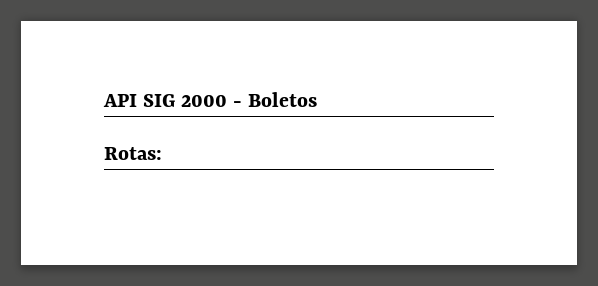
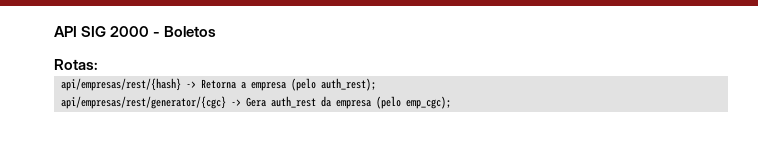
+ api/empresas/rest/{hash} -> Retorna a empresa (pelo auth_rest);
+ api/empresas/rest/generator/{cgc} -> Gera auth_rest da empresa (pelo emp_cgc);

